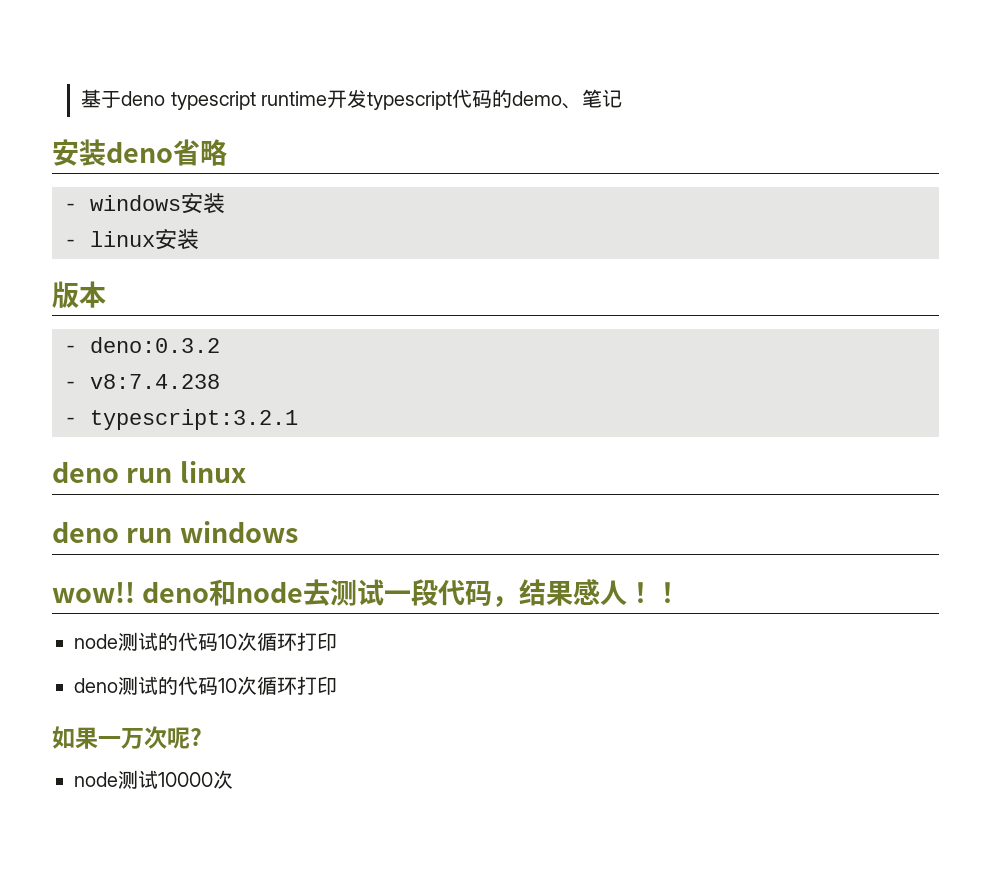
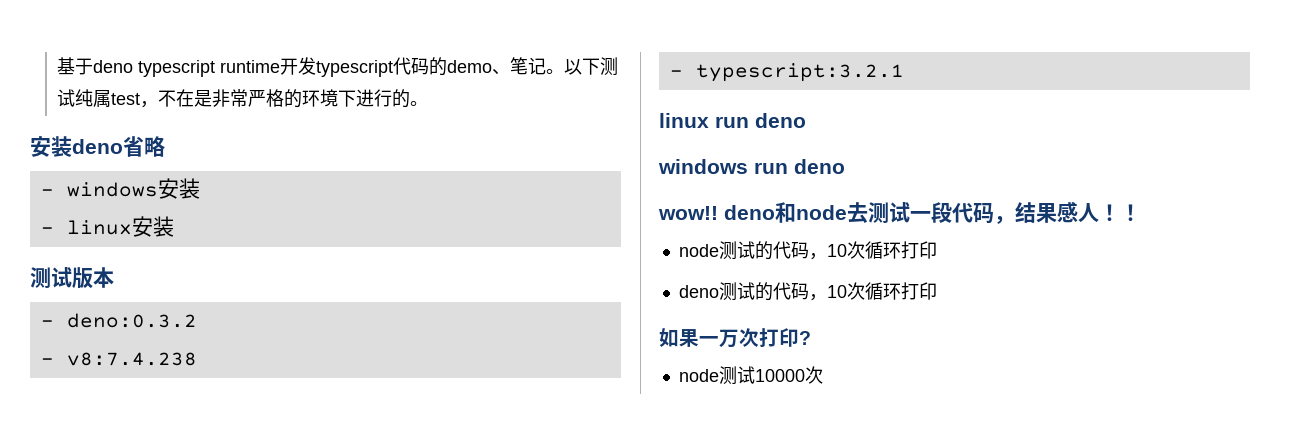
- 基于deno typescript runtime开发typescript代码的demo、笔记
+ 基于deno typescript runtime开发typescript代码的demo、笔记。以下测试纯属test，不在是非常严格的环境下进行的。
- 版本
+ 测试版本
- deno run linux
- deno run windows
+ linux run deno
+ windows run deno
- node测试的代码10次循环打印
+ node测试的代码，10次循环打印
- deno测试的代码10次循环打印
+ deno测试的代码，10次循环打印
- 如果一万次呢?
+ 如果一万次打印?

